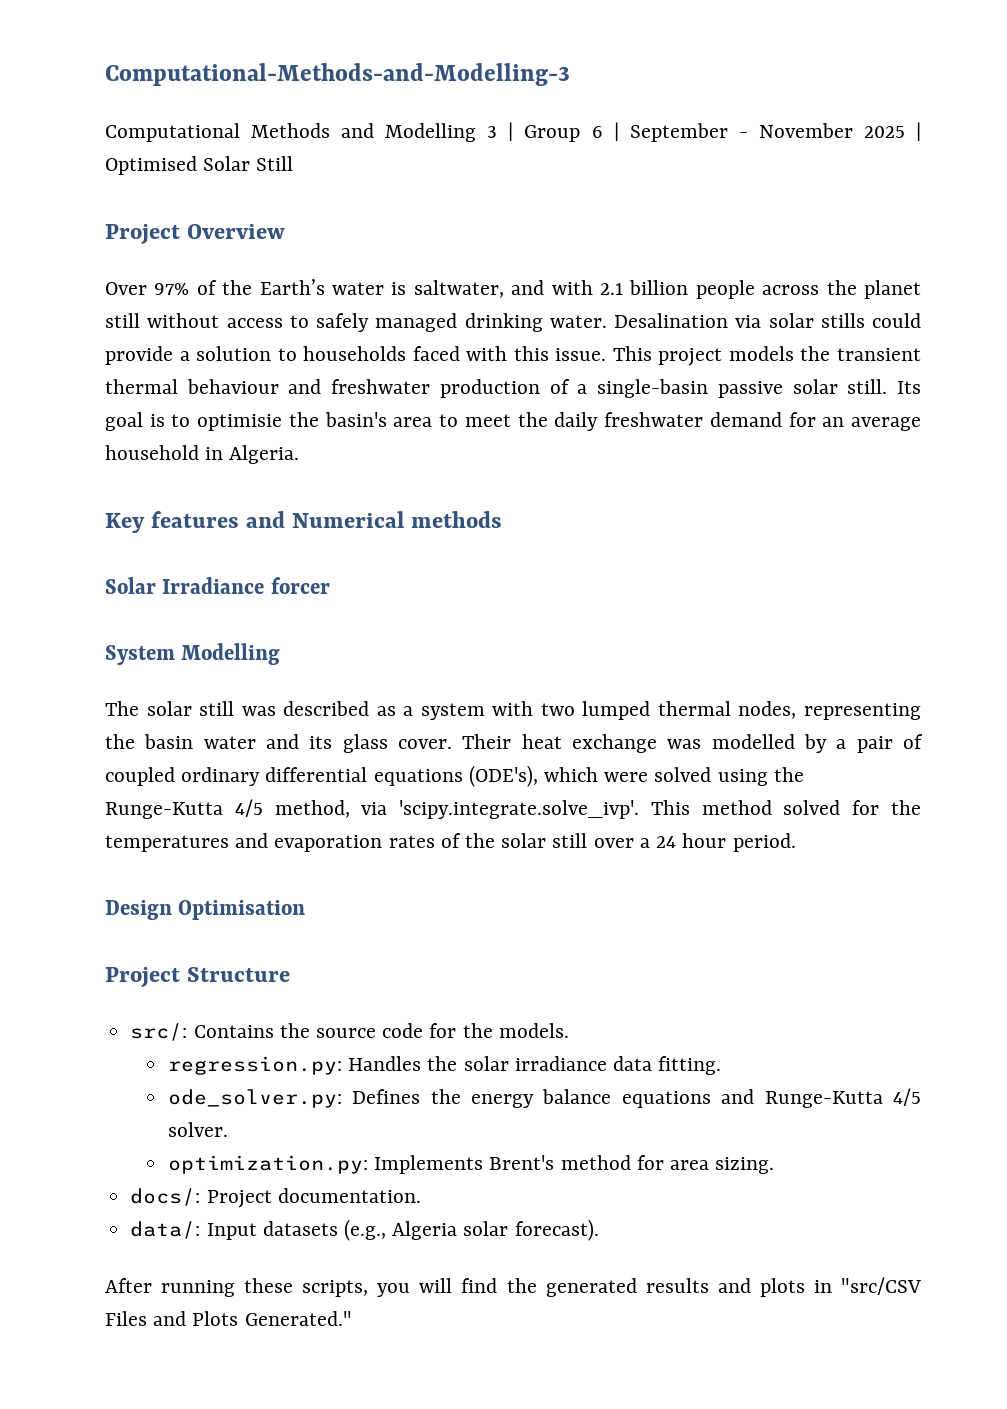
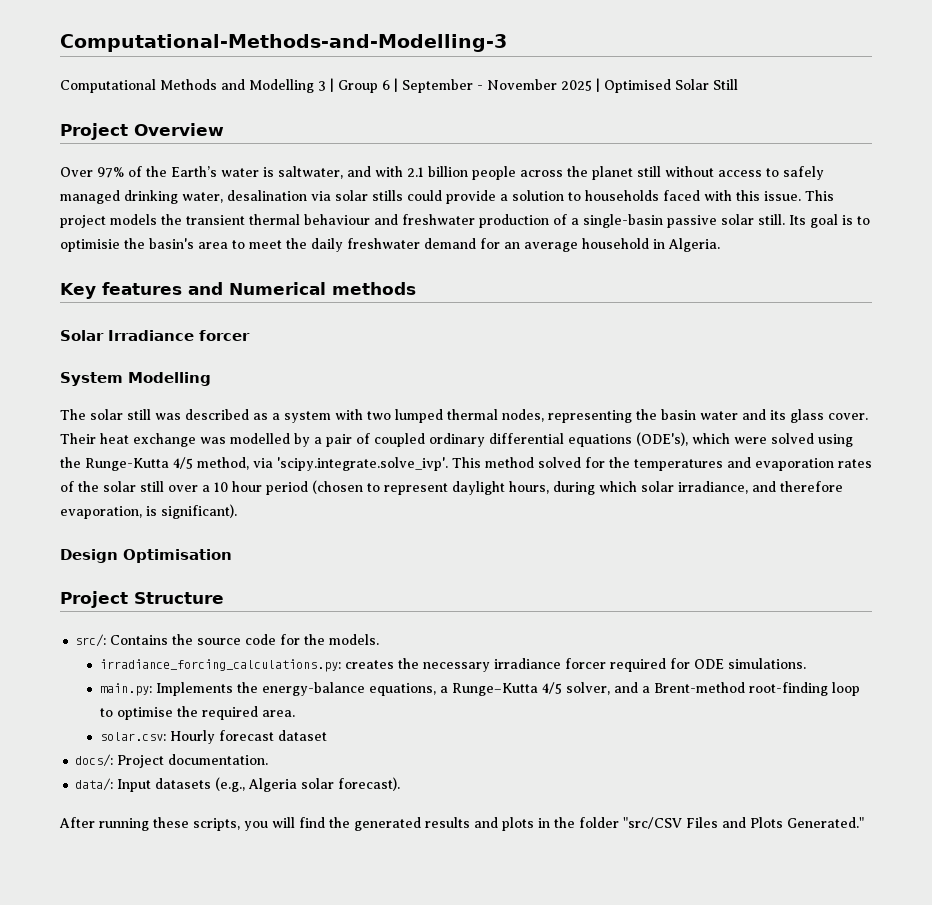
- Over 97% of the Earth’s water is saltwater, and with 2.1 billion people across the planet still without access to safely managed drinking water. Desalination via solar stills could provide a solution to households faced with this issue.
+ Over 97% of the Earth’s water is saltwater, and with 2.1 billion people across the planet still without access to safely managed drinking water, desalination via solar stills could provide a solution to households faced with this issue.
- Their heat exchange was modelled by a pair of coupled ordinary differential equations (ODE's), which were solved using the Runge-Kutta 4/5 method, via 'scipy.integrate.solve_ivp'. This method solved for the temperatures and evaporation rates of the solar still over a 24 hour period.
+ Their heat exchange was modelled by a pair of coupled ordinary differential equations (ODE's), which were solved using the Runge-Kutta 4/5 method, via 'scipy.integrate.solve_ivp'. This method solved for the temperatures and evaporation rates of the solar still over a 10 hour period (chosen to represent daylight hours, during which solar irradiance, and therefore evaporation, is significant).
- regression.py: Handles the solar irradiance data fitting.
- ode_solver.py: Defines the energy balance equations and Runge-Kutta 4/5 solver.
- optimization.py: Implements Brent's method for area sizing.
+ irradiance_forcing_calculations.py: creates the necessary irradiance forcer required for ODE simulations.
+ main.py: Implements the energy-balance equations, a Runge–Kutta 4/5 solver, and a Brent-method root-finding loop to optimise the required area.
+ solar.csv: Hourly forecast dataset
- After running these scripts, you will find the generated results and plots in "src/CSV Files and Plots Generated."
+ After running these scripts, you will find the generated results and plots in the folder "src/CSV Files and Plots Generated."

